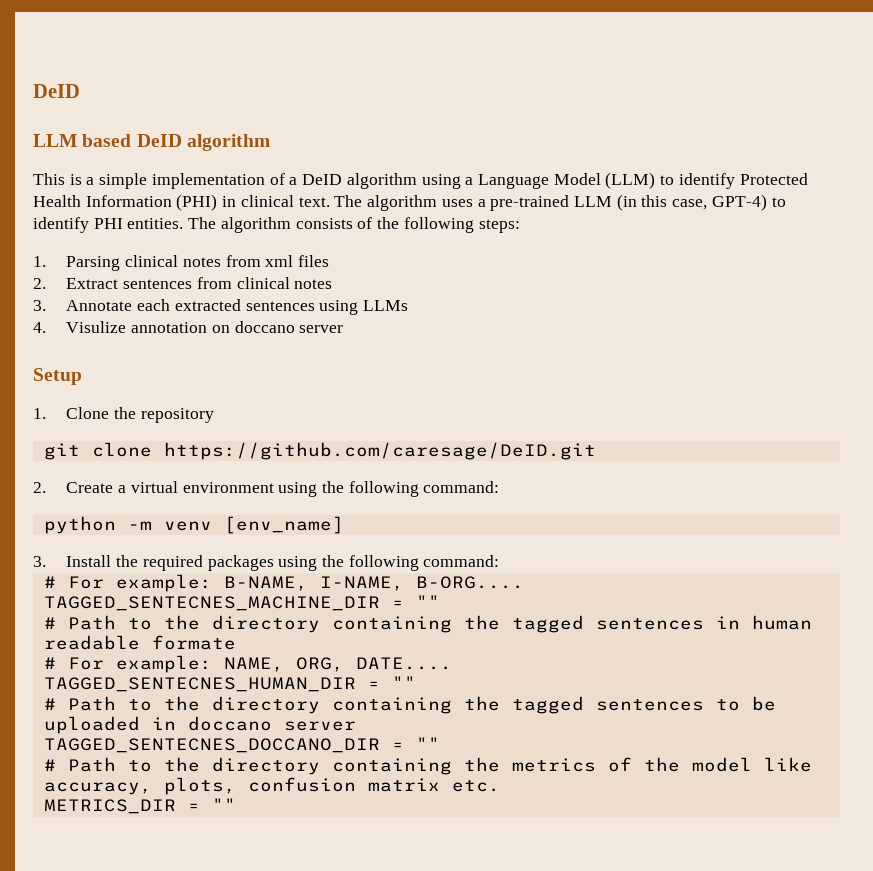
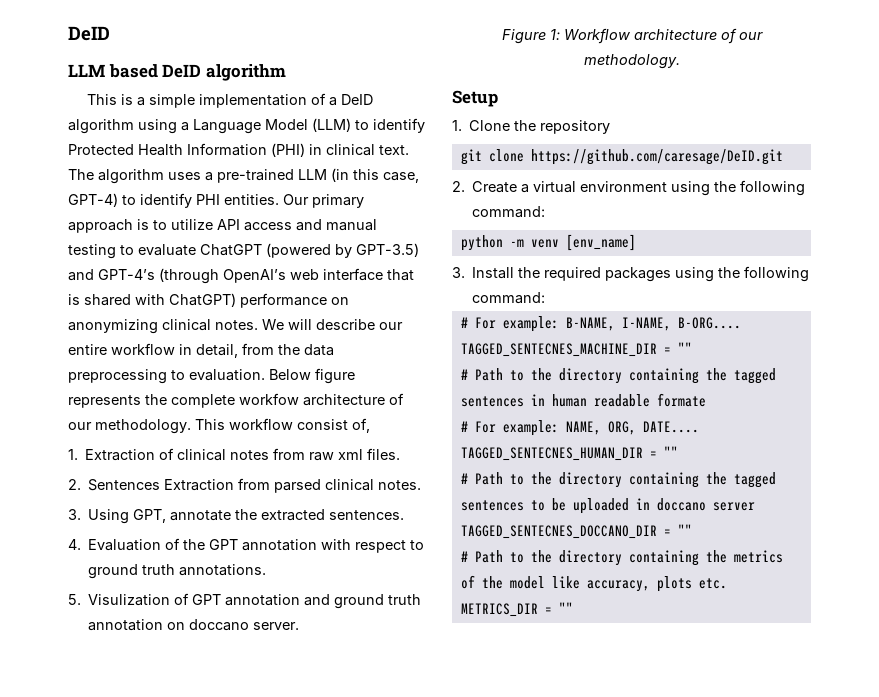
- The algorithm consists of the following steps:
- 1. Parsing clinical notes from xml files
- 2. Extract sentences from clinical notes
- 3. Annotate each extracted sentences using LLMs
- 4. Visulize annotation on doccano server
+ Our primary approach is to utilize API access and manual testing to evaluate ChatGPT (powered by GPT-3.5) and GPT-4’s (through OpenAI’s web interface that is shared with ChatGPT) performance on anonymizing clinical notes. We will describe our entire workflow in detail, from the data preprocessing to evaluation. Below figure represents the complete workfow architecture of our methodology. This workflow consist of,
+ 1. Extraction of clinical notes from raw xml files.
+ 2. Sentences Extraction from parsed clinical notes.
+ 3. Using GPT, annotate the extracted sentences.
+ 4. Evaluation of the GPT annotation with respect to ground truth annotations.
+ 5. Visulization of GPT annotation and ground truth annotation on doccano server.
+ Figure 1: Workflow architecture of our methodology.
- # Path to the directory containing the metrics of the model like accuracy, plots, confusion matrix etc.
+ # Path to the directory containing the metrics of the model like accuracy, plots etc.

